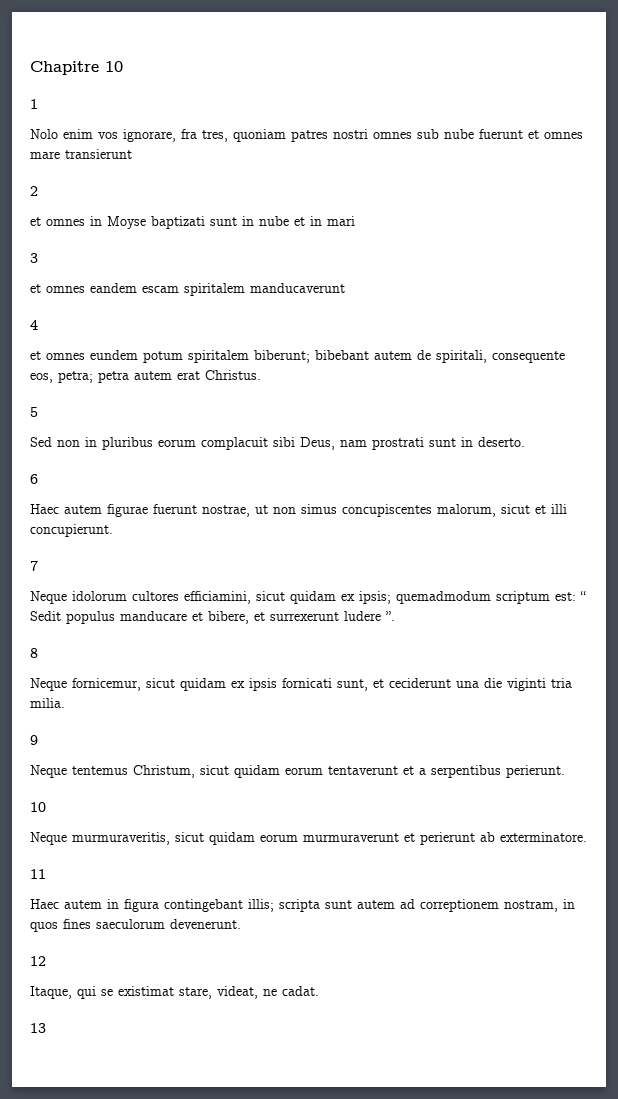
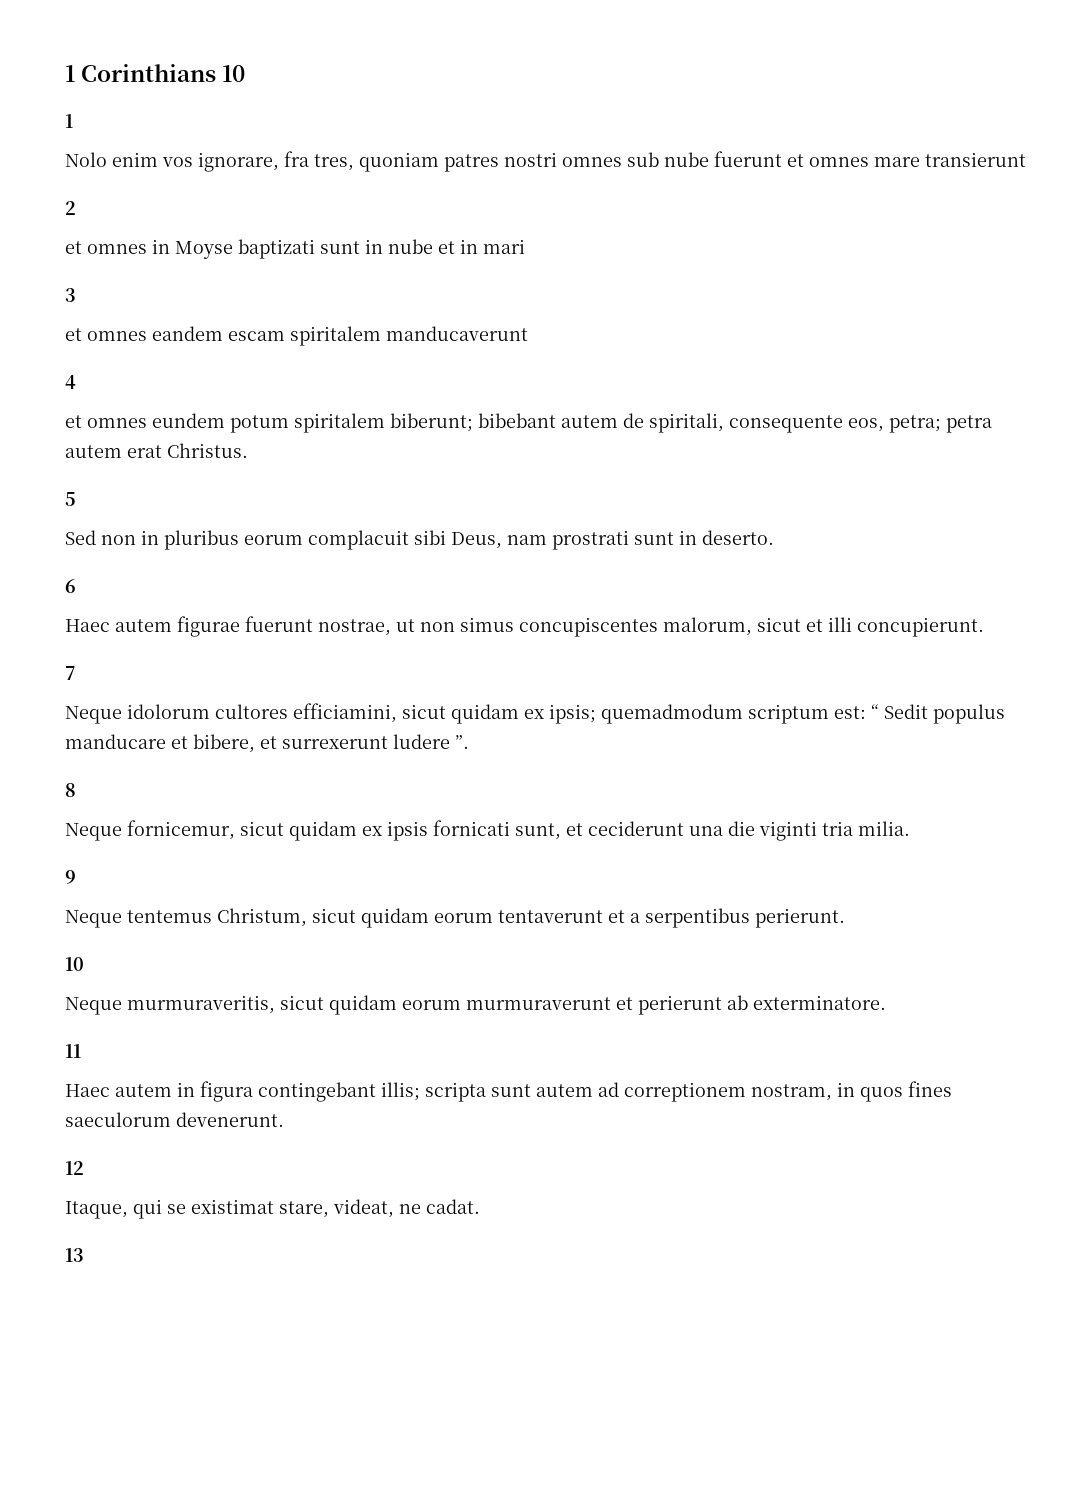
- Chapitre 10
+ 1 Corinthians 10

